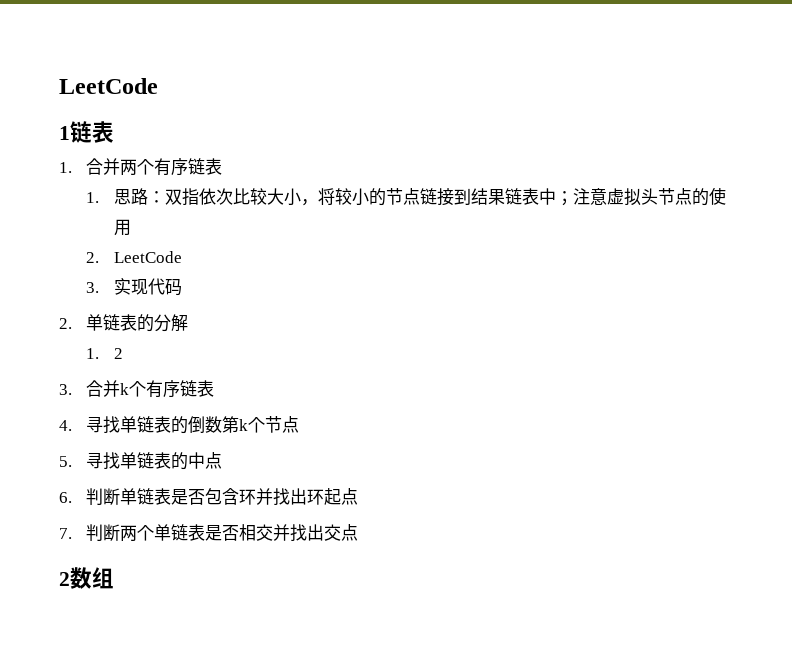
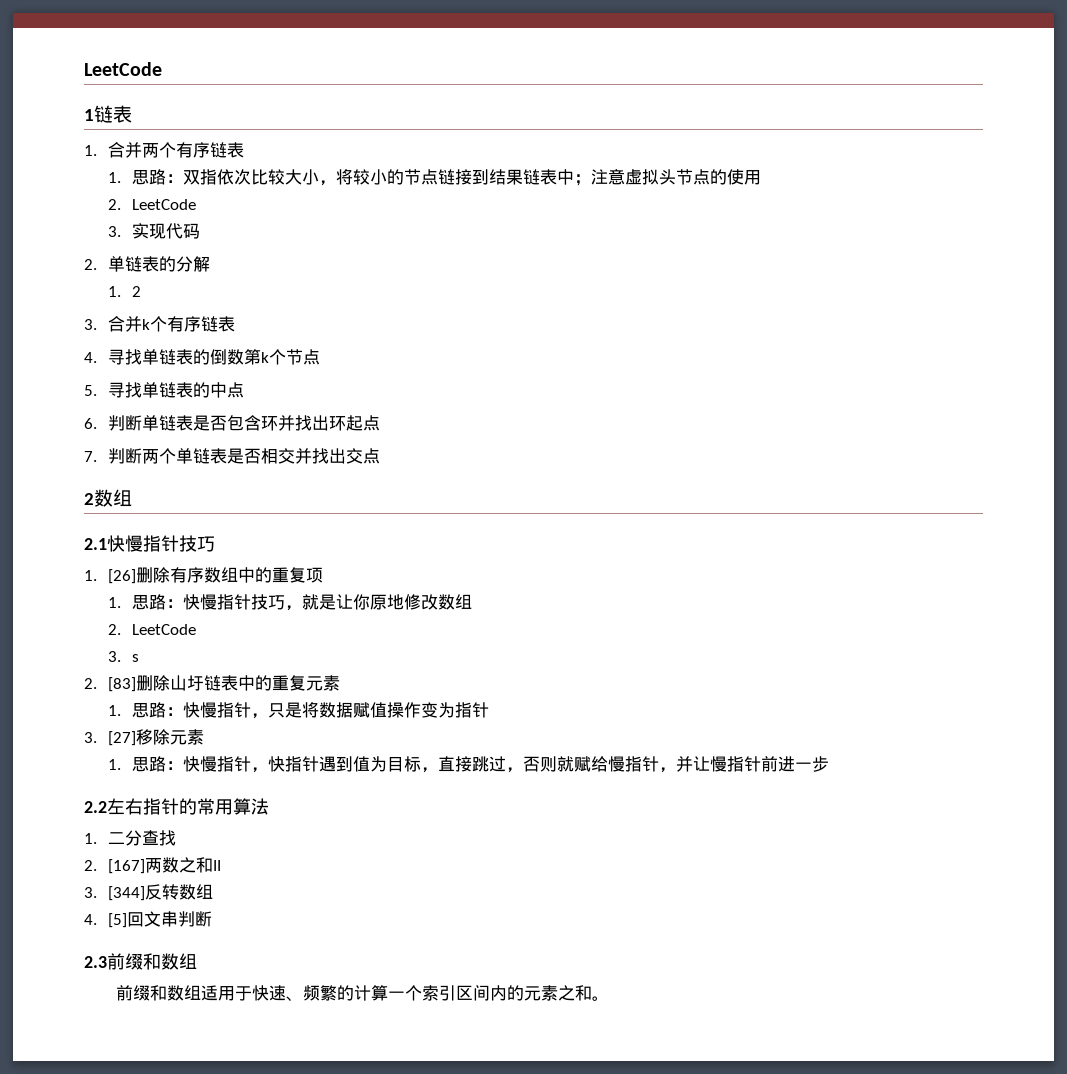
+ 2.1快慢指针技巧
+ 1. [26]删除有序数组中的重复项
+ 1.思路：快慢指针技巧，就是让你原地修改数组
+ 2. LeetCode
+ 3. s
+ 2. [83]删除山圩链表中的重复元素
+ 1.思路：快慢指针，只是将数据赋值操作变为指针
+ 3. [27]移除元素
+ 1.思路：快慢指针，快指针遇到值为目标，直接跳过，否则就赋给慢指针，并让慢指针前进一步
+ 2.2左右指针的常用算法
+ 1.二分查找
+ 2. [167]两数之和II
+ 3. [344]反转数组
+ 4. [5]回文串判断
+ 2.3前缀和数组
+ 前缀和数组适用于快速、频繁的计算一个索引区间内的元素之和。

